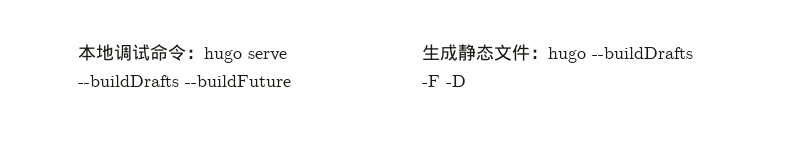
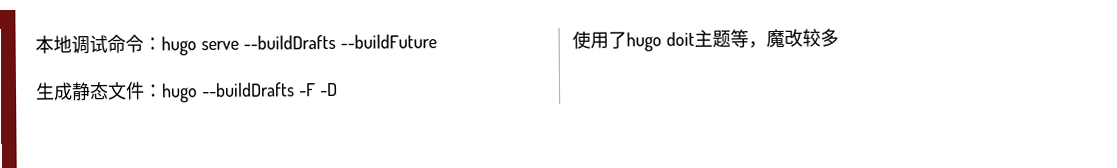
+ 使用了hugo doit主题等，魔改较多

